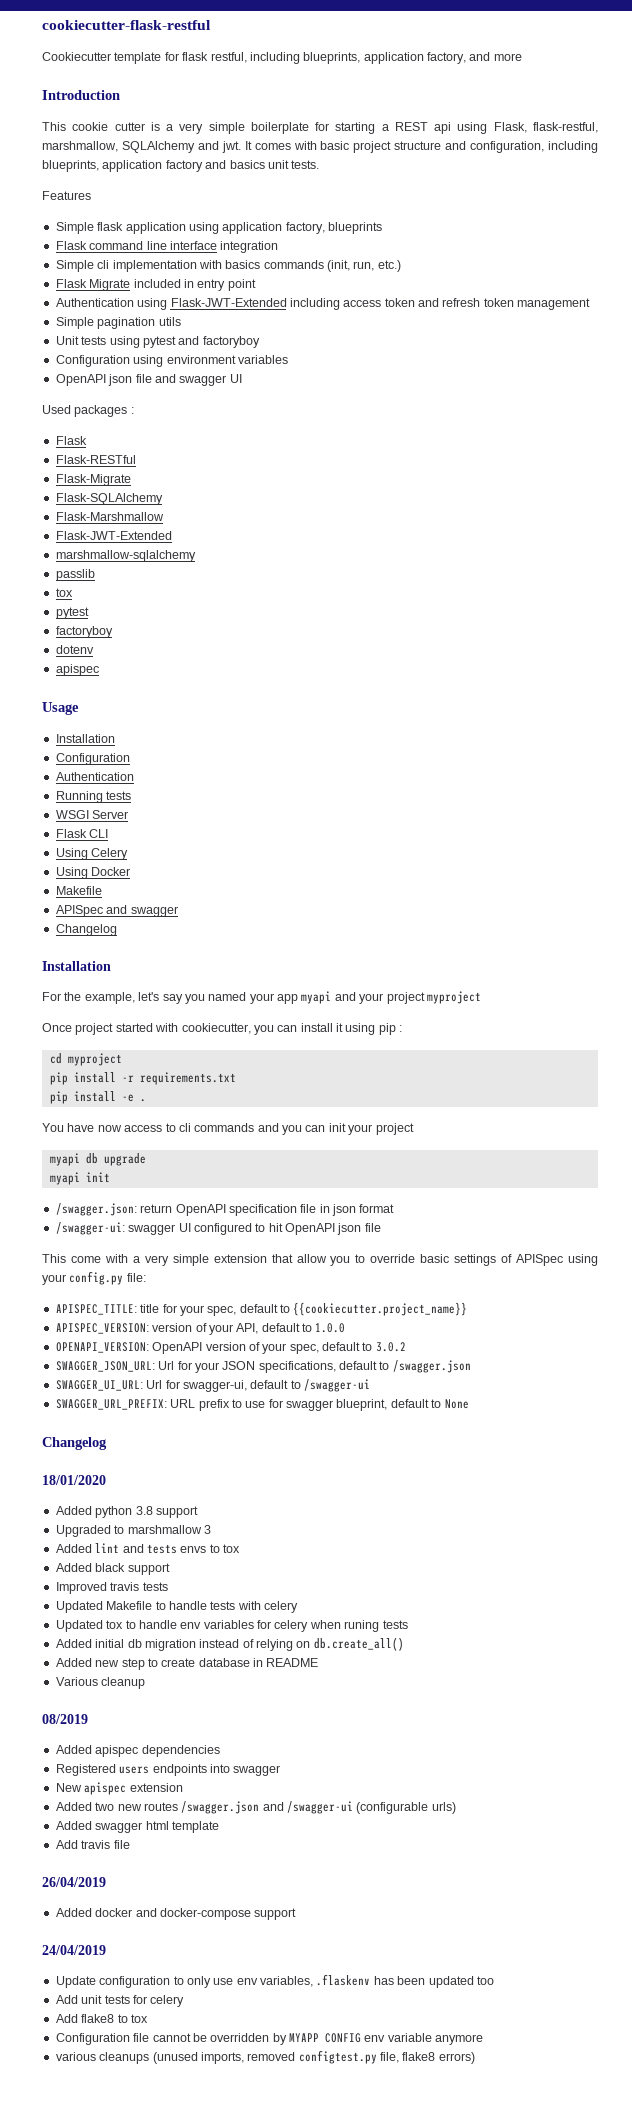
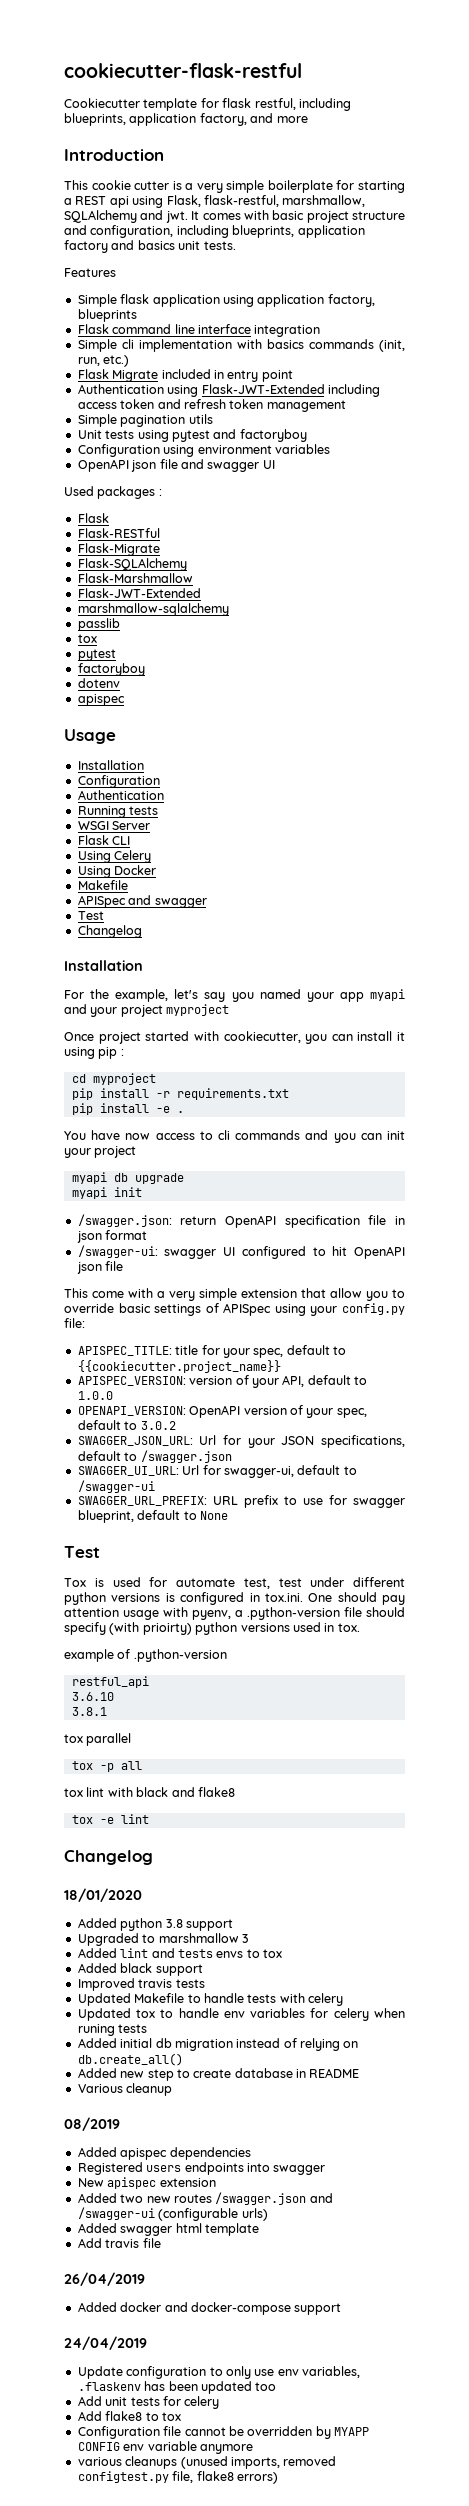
  APISpec and swagger
+ Test
  SWAGGER_URL_PREFIX: URL prefix to use for swagger blueprint, default to None
+ Test
+ Tox is used for automate test, test under different python versions is configured in tox.ini. One should pay attention usage with pyenv, a .python-version file should specify (with prioirty) python versions used in tox.
+ example of .python-version
+ restful_api
+ 3.6.10
+ 3.8.1
+ tox parallel
+ tox -p all
+ tox lint with black and flake8
+ tox -e lint

